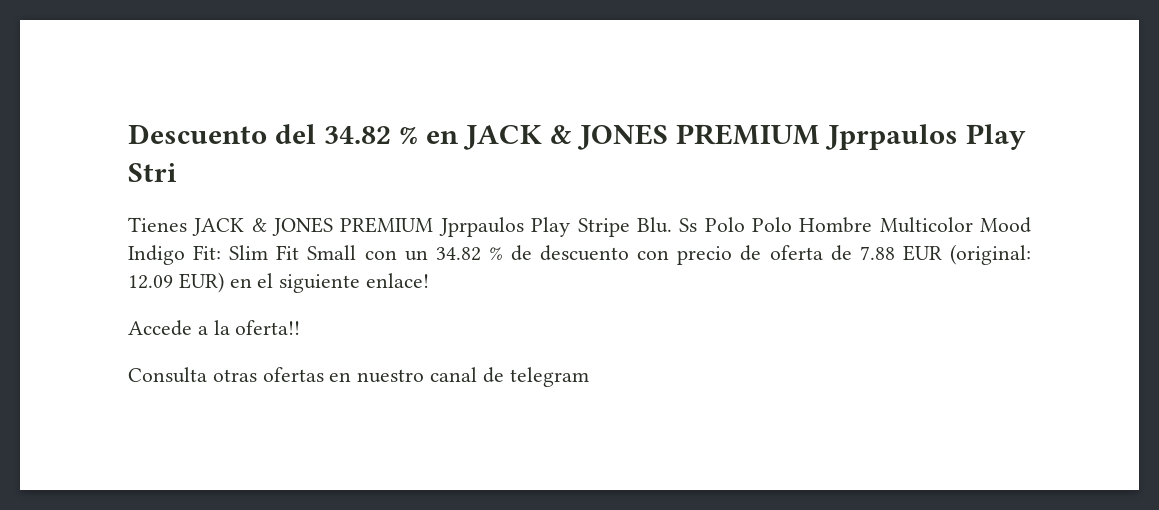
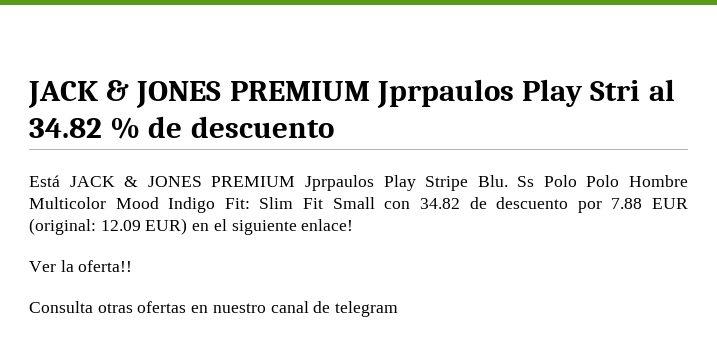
- Descuento del 34.82 % en JACK & JONES PREMIUM Jprpaulos Play Stri
- Tienes JACK & JONES PREMIUM Jprpaulos Play Stripe Blu. Ss Polo Polo Hombre Multicolor Mood Indigo Fit: Slim Fit Small con un 34.82 % de descuento con precio de oferta de 7.88 EUR (original: 12.09 EUR) en el siguiente enlace!
+ JACK & JONES PREMIUM Jprpaulos Play Stri al 34.82 % de descuento
+ Está JACK & JONES PREMIUM Jprpaulos Play Stripe Blu. Ss Polo Polo Hombre Multicolor Mood Indigo Fit: Slim Fit Small con 34.82 de descuento por 7.88 EUR (original: 12.09 EUR) en el siguiente enlace!
- Accede a la oferta!!
+ Ver la oferta!!

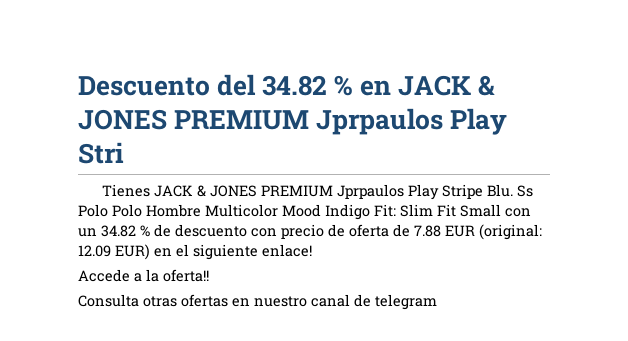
- JACK & JONES PREMIUM Jprpaulos Play Stri al 34.82 % de descuento
- Está JACK & JONES PREMIUM Jprpaulos Play Stripe Blu. Ss Polo Polo Hombre Multicolor Mood Indigo Fit: Slim Fit Small con 34.82 de descuento por 7.88 EUR (original: 12.09 EUR) en el siguiente enlace!
+ Descuento del 34.82 % en JACK & JONES PREMIUM Jprpaulos Play Stri
+ Tienes JACK & JONES PREMIUM Jprpaulos Play Stripe Blu. Ss Polo Polo Hombre Multicolor Mood Indigo Fit: Slim Fit Small con un 34.82 % de descuento con precio de oferta de 7.88 EUR (original: 12.09 EUR) en el siguiente enlace!
- Ver la oferta!!
+ Accede a la oferta!!

